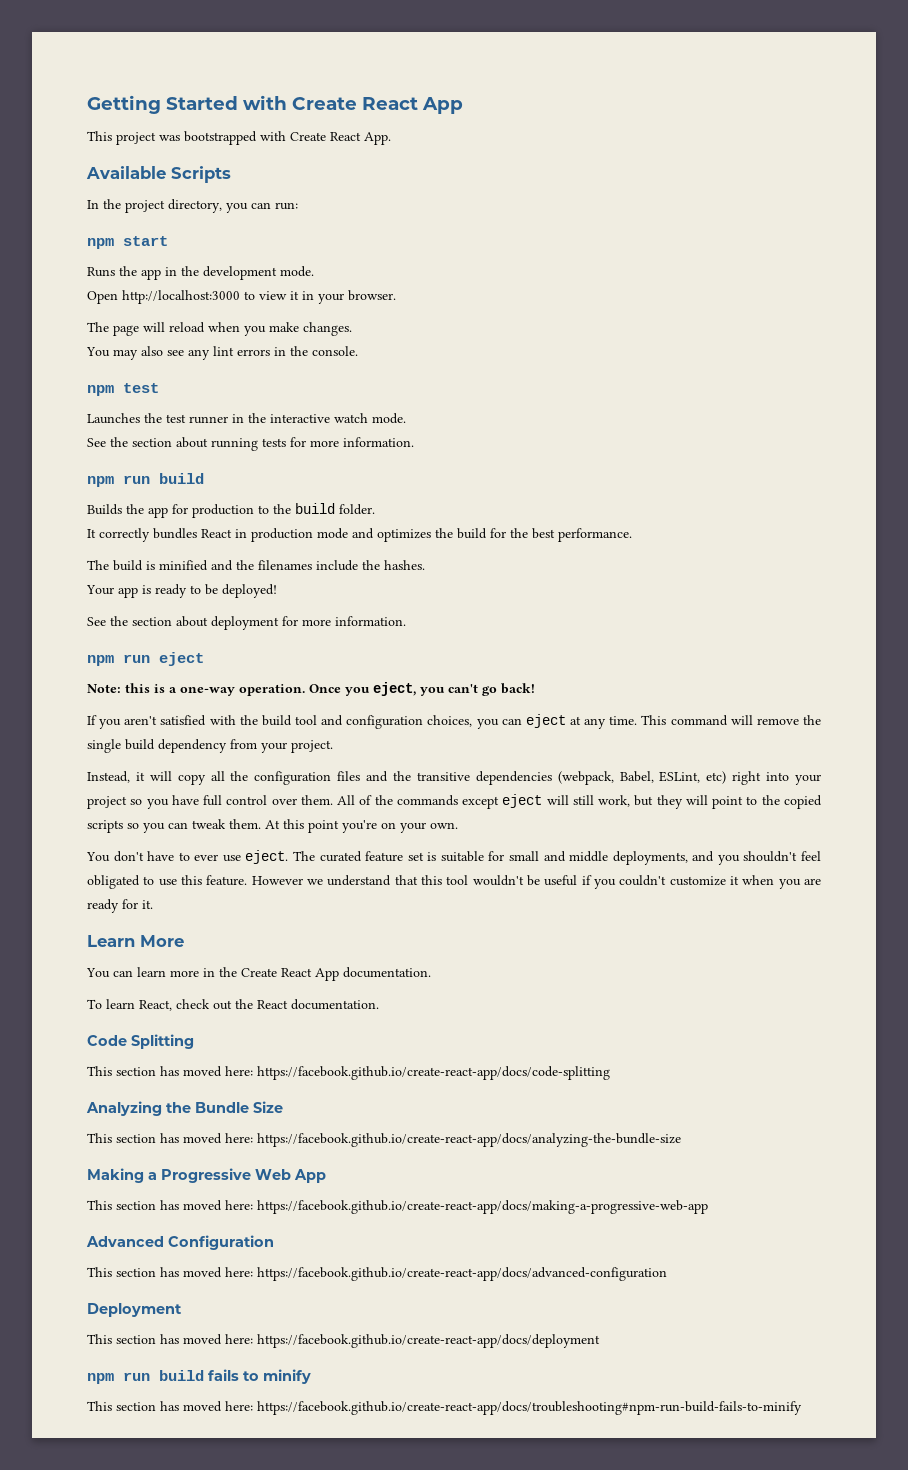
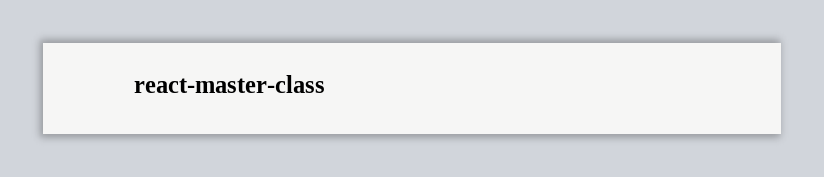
- Getting Started with Create React App
- This project was bootstrapped with Create React App.
- Available Scripts
- In the project directory, you can run:
- npm start
- Runs the app in the development mode.
- Open http://localhost:3000 to view it in your browser.
- The page will reload when you make changes.
- You may also see any lint errors in the console.
- npm test
- Launches the test runner in the interactive watch mode.
- See the section about running tests for more information.
- npm run build
- Builds the app for production to the build folder.
- It correctly bundles React in production mode and optimizes the build for the best performance.
- The build is minified and the filenames include the hashes.
- Your app is ready to be deployed!
- See the section about deployment for more information.
- npm run eject
- Note: this is a one-way operation. Once you eject, you can't go back!
- If you aren't satisfied with the build tool and configuration choices, you can eject at any time. This command will remove the single build dependency from your project.
- Instead, it will copy all the configuration files and the transitive dependencies (webpack, Babel, ESLint, etc) right into your project so you have full control over them. All of the commands except eject will still work, but they will point to the copied scripts so you can tweak them. At this point you're on your own.
- You don't have to ever use eject. The curated feature set is suitable for small and middle deployments, and you shouldn't feel obligated to use this feature. However we understand that this tool wouldn't be useful if you couldn't customize it when you are ready for it.
- Learn More
- You can learn more in the Create React App documentation.
- To learn React, check out the React documentation.
- Code Splitting
- This section has moved here: https://facebook.github.io/create-react-app/docs/code-splitting
- Analyzing the Bundle Size
- This section has moved here: https://facebook.github.io/create-react-app/docs/analyzing-the-bundle-size
- Making a Progressive Web App
- This section has moved here: https://facebook.github.io/create-react-app/docs/making-a-progressive-web-app
- Advanced Configuration
- This section has moved here: https://facebook.github.io/create-react-app/docs/advanced-configuration
- Deployment
- This section has moved here: https://facebook.github.io/create-react-app/docs/deployment
- npm run build fails to minify
- This section has moved here: https://facebook.github.io/create-react-app/docs/troubleshooting#npm-run-build-fails-to-minify
+ react-master-class

